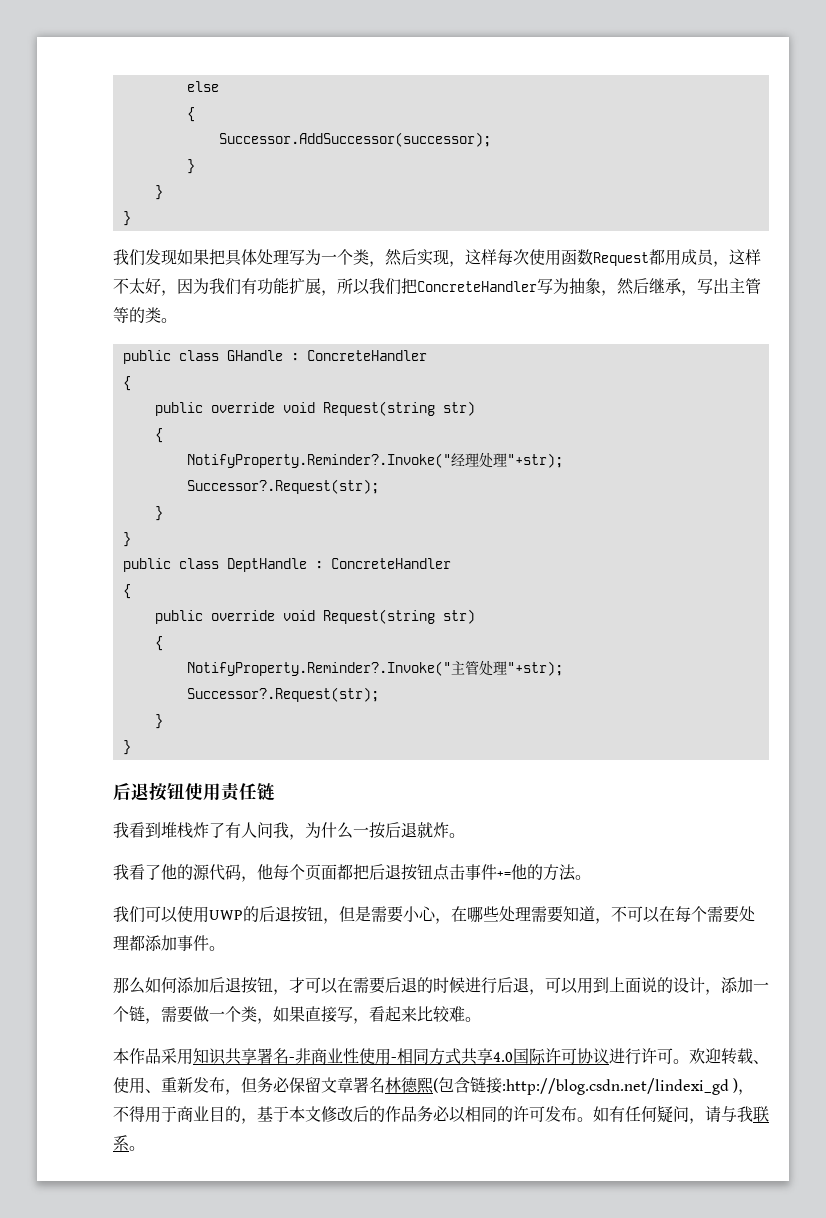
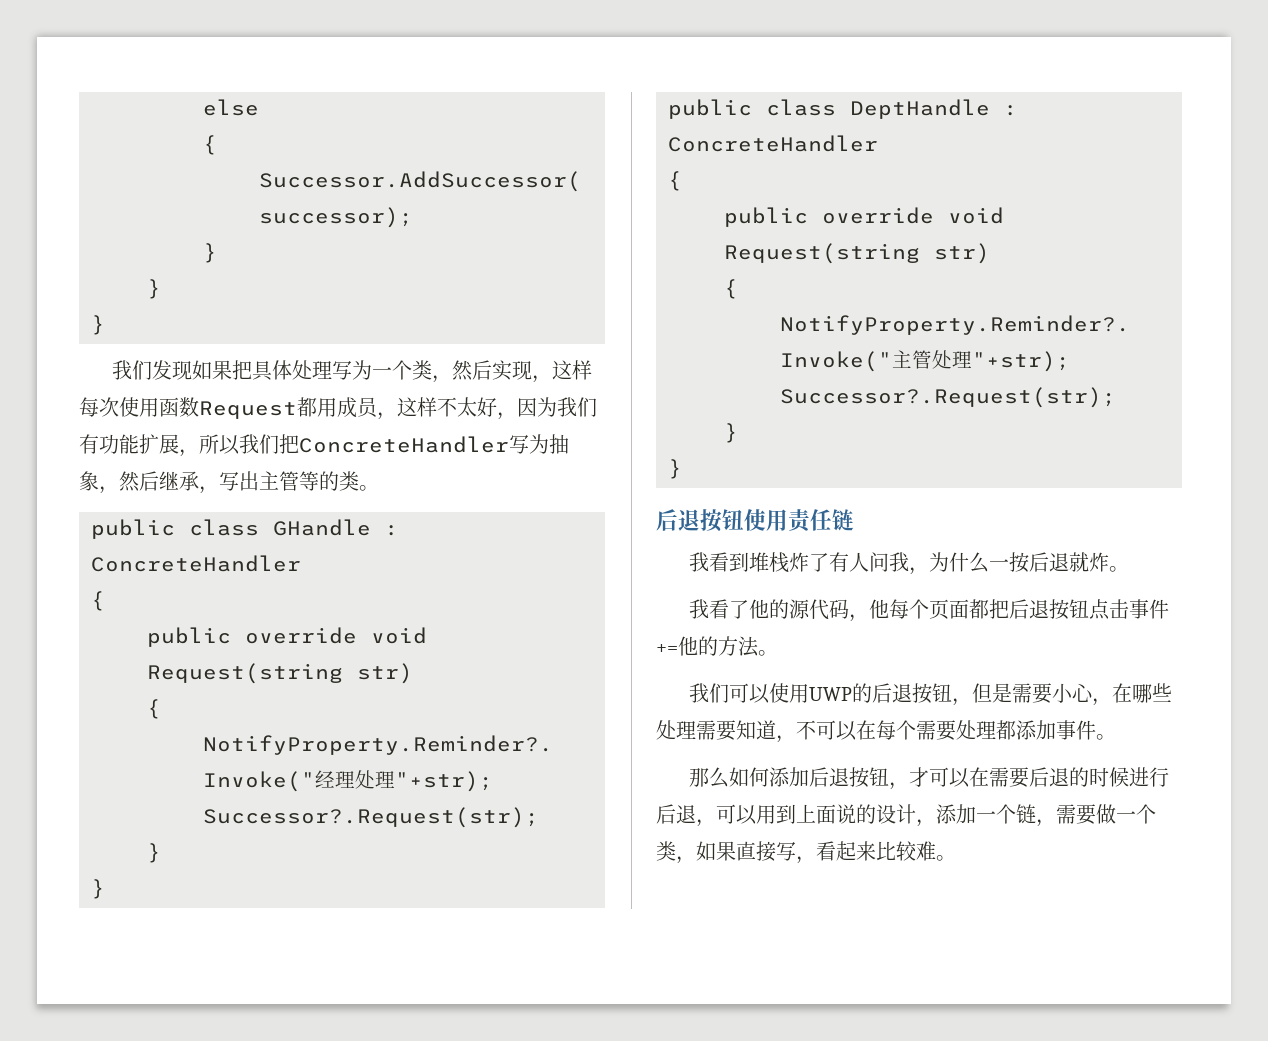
- 本作品采用知识共享署名-非商业性使用-相同方式共享4.0国际许可协议进行许可。欢迎转载、使用、重新发布，但务必保留文章署名林德熙(包含链接:http://blog.csdn.net/lindexi_gd )，不得用于商业目的，基于本文修改后的作品务必以相同的许可发布。如有任何疑问，请与我联系。

